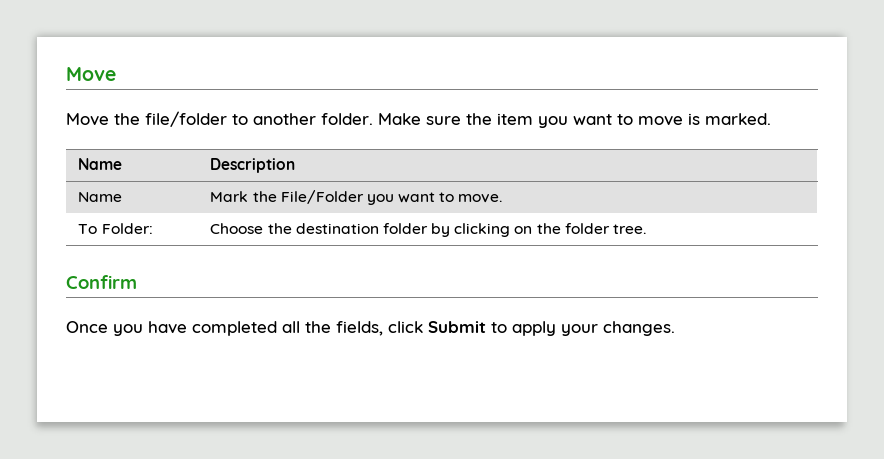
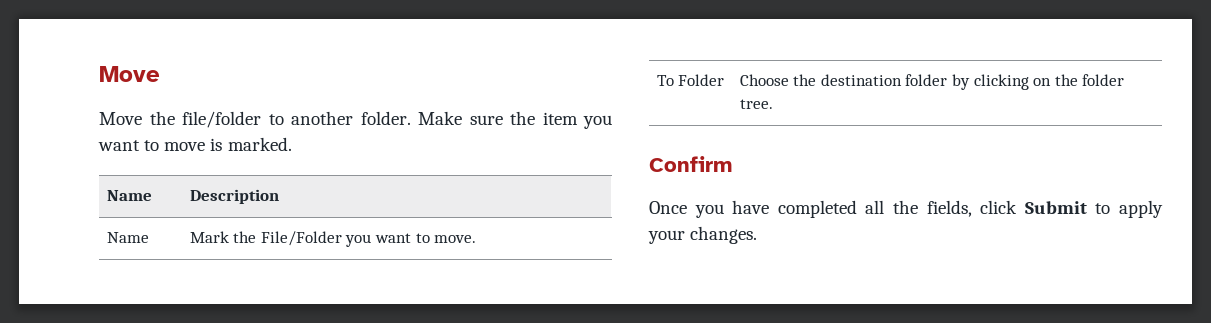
- To Folder: | Choose the destination folder by clicking on the folder tree.
+ To Folder | Choose the destination folder by clicking on the folder tree.

